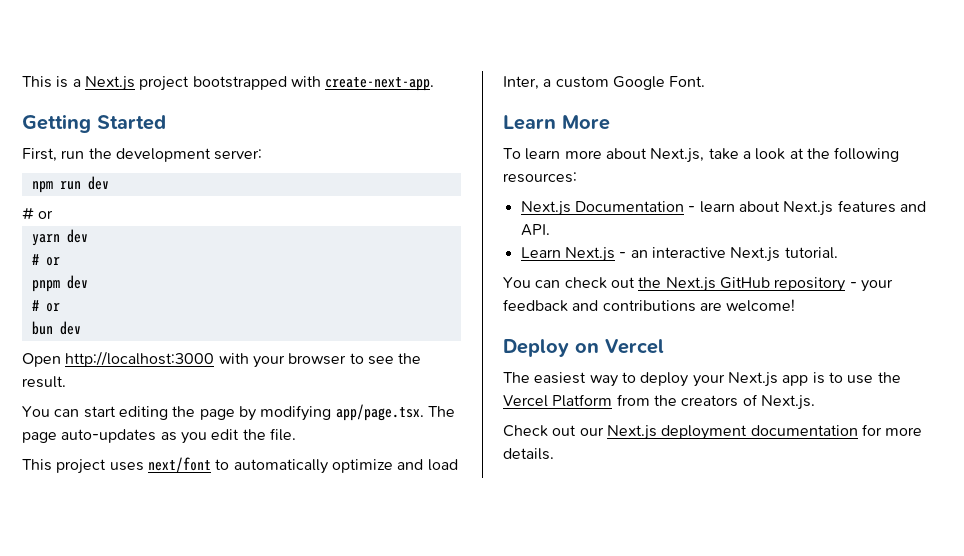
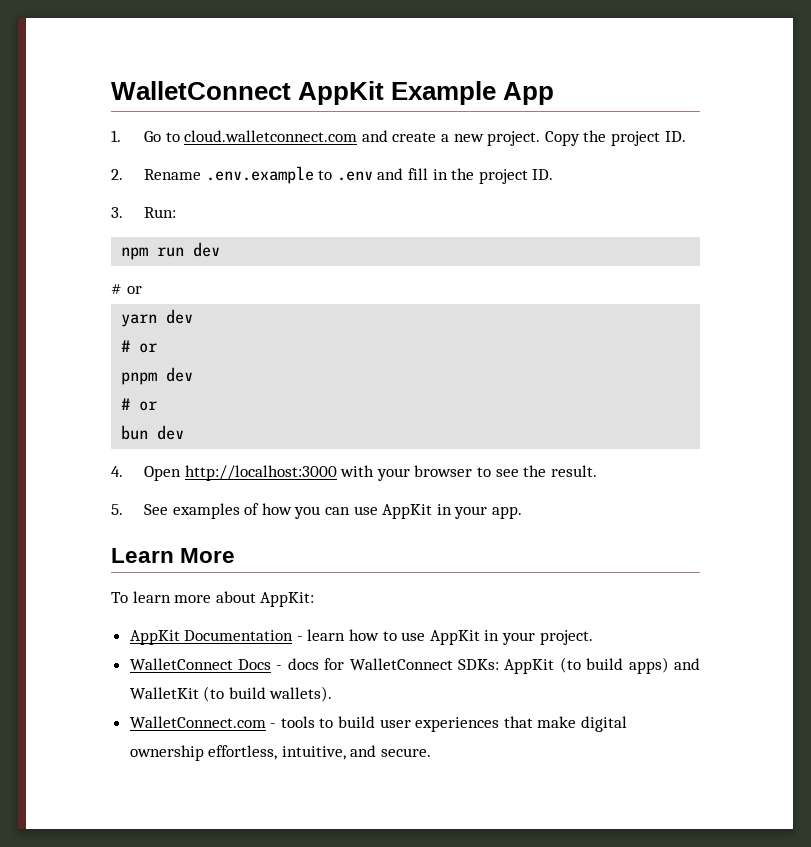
- This is a Next.js project bootstrapped with create-next-app.
- Getting Started
- First, run the development server:
+ WalletConnect AppKit Example App
+ 1. Go to cloud.walletconnect.com and create a new project. Copy the project ID.
+ 2. Rename .env.example to .env and fill in the project ID.
+ 3. Run:
- Open http://localhost:3000 with your browser to see the result.
+ 4. Open http://localhost:3000 with your browser to see the result.
- You can start editing the page by modifying app/page.tsx. The page auto-updates as you edit the file.
- This project uses next/font to automatically optimize and load Inter, a custom Google Font.
+ 5. See examples of how you can use AppKit in your app.
- To learn more about Next.js, take a look at the following resources:
- Next.js Documentation - learn about Next.js features and API.
- Learn Next.js - an interactive Next.js tutorial.
- You can check out the Next.js GitHub repository - your feedback and contributions are welcome!
- Deploy on Vercel
- The easiest way to deploy your Next.js app is to use the Vercel Platform from the creators of Next.js.
- Check out our Next.js deployment documentation for more details.
+ To learn more about AppKit:
+ AppKit Documentation - learn how to use AppKit in your project.
+ WalletConnect Docs - docs for WalletConnect SDKs: AppKit (to build apps) and WalletKit (to build wallets).
+ WalletConnect.com - tools to build user experiences that make digital ownership effortless, intuitive, and secure.

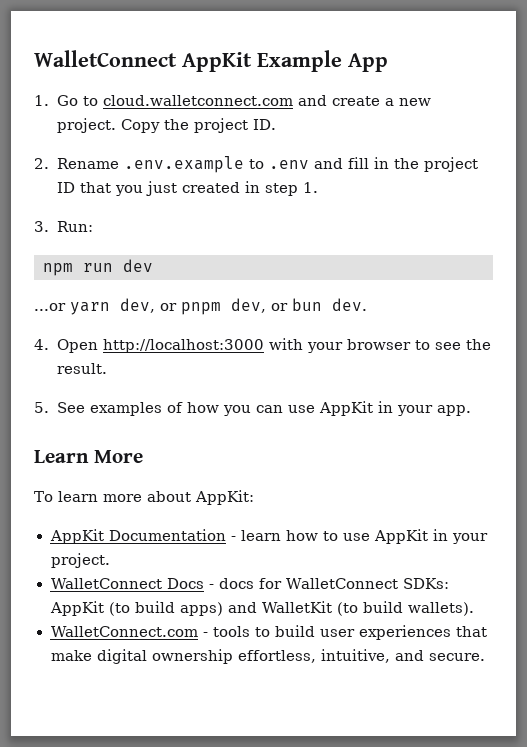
- 2. Rename .env.example to .env and fill in the project ID.
+ 2. Rename .env.example to .env and fill in the project ID that you just created in step 1.
  npm run dev
- # or
- yarn dev
- # or
- pnpm dev
- # or
- bun dev
+ ...or yarn dev, or pnpm dev, or bun dev.

